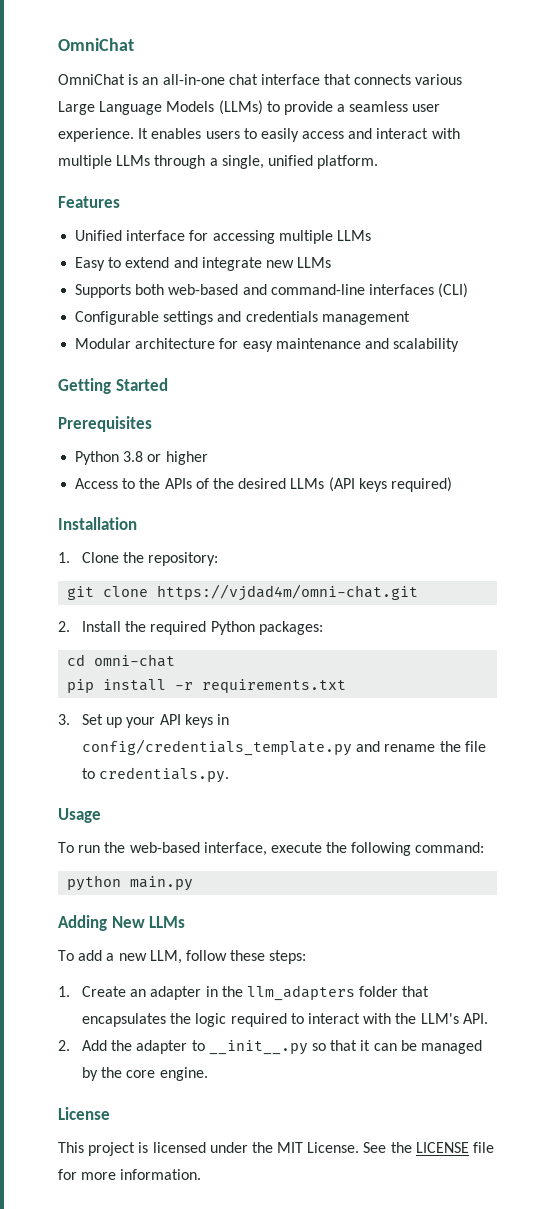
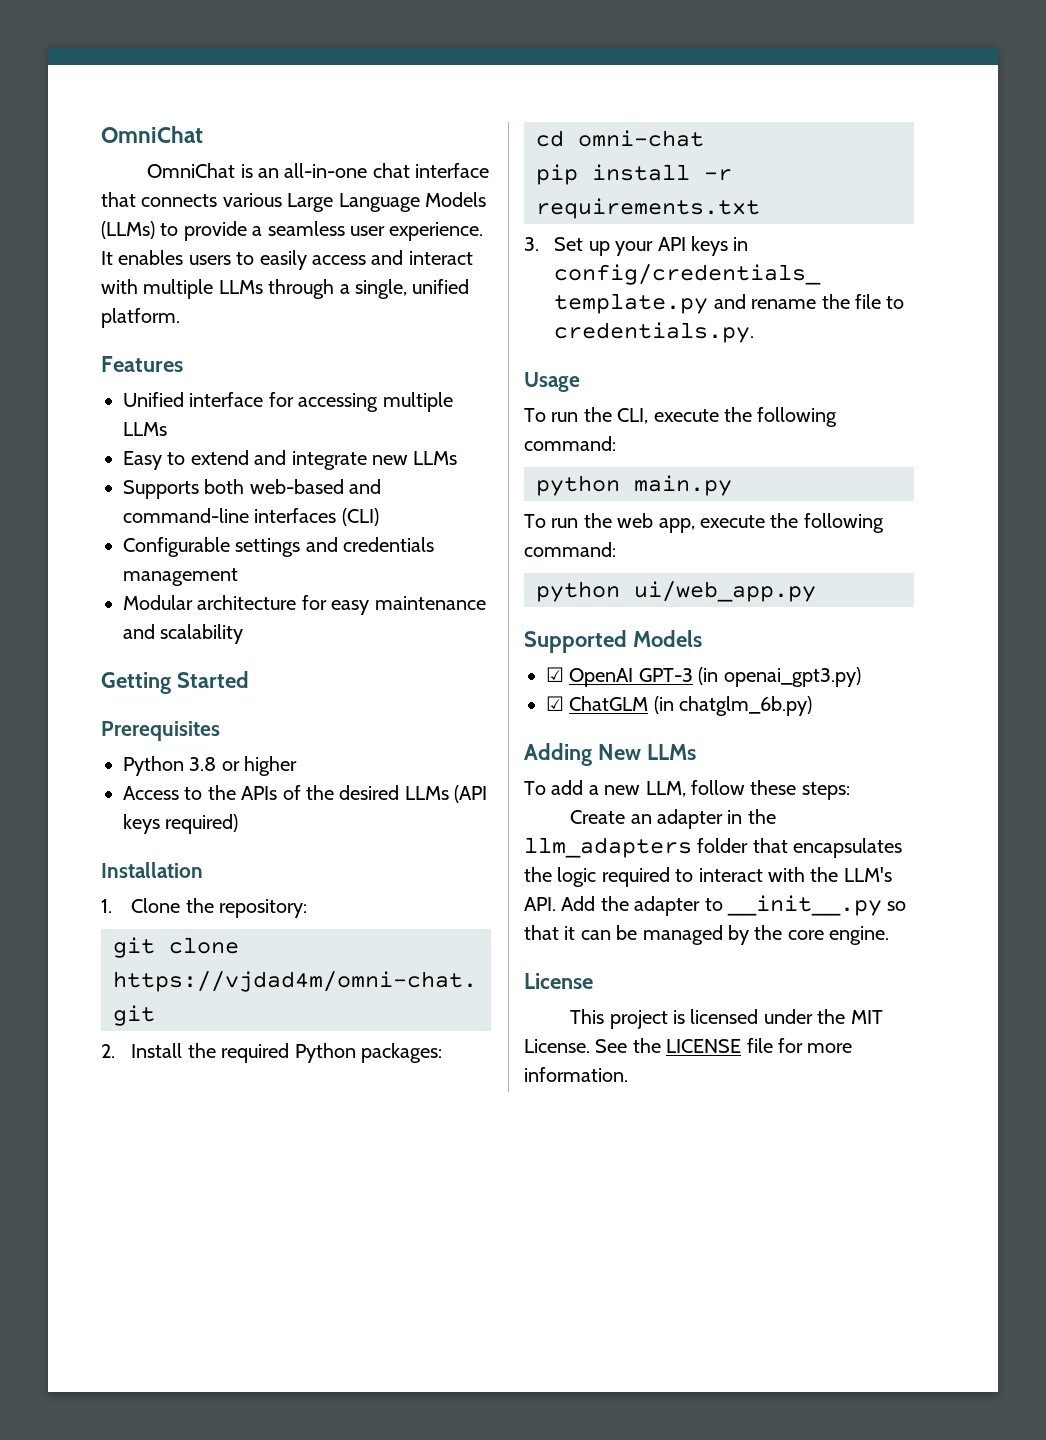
- To run the web-based interface, execute the following command:
+ To run the CLI, execute the following command:
+ To run the web app, execute the following command:
+ python ui/web_app.py
+ Supported Models
+ ☑ OpenAI GPT-3 (in openai_gpt3.py)
+ ☑ ChatGLM (in chatglm_6b.py)
- 1. Create an adapter in the llm_adapters folder that encapsulates the logic required to interact with the LLM's API.
- 2. Add the adapter to __init__.py so that it can be managed by the core engine.
+ Create an adapter in the llm_adapters folder that encapsulates the logic required to interact with the LLM's API. Add the adapter to __init__.py so that it can be managed by the core engine.

